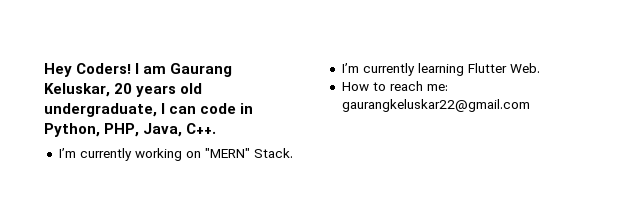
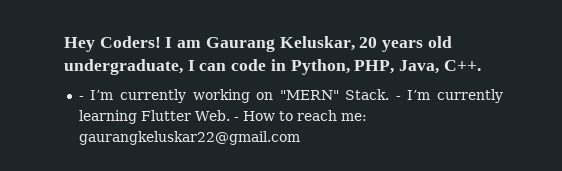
- I’m currently working on "MERN" Stack.
- I’m currently learning Flutter Web.
- How to reach me: gaurangkeluskar22@gmail.com
+ - I’m currently working on "MERN" Stack. - I’m currently learning Flutter Web. - How to reach me: gaurangkeluskar22@gmail.com

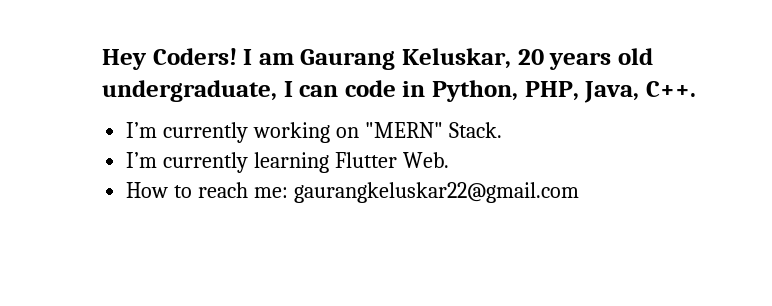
- - I’m currently working on "MERN" Stack. - I’m currently learning Flutter Web. - How to reach me: gaurangkeluskar22@gmail.com
+ I’m currently working on "MERN" Stack.
+ I’m currently learning Flutter Web.
+ How to reach me: gaurangkeluskar22@gmail.com

